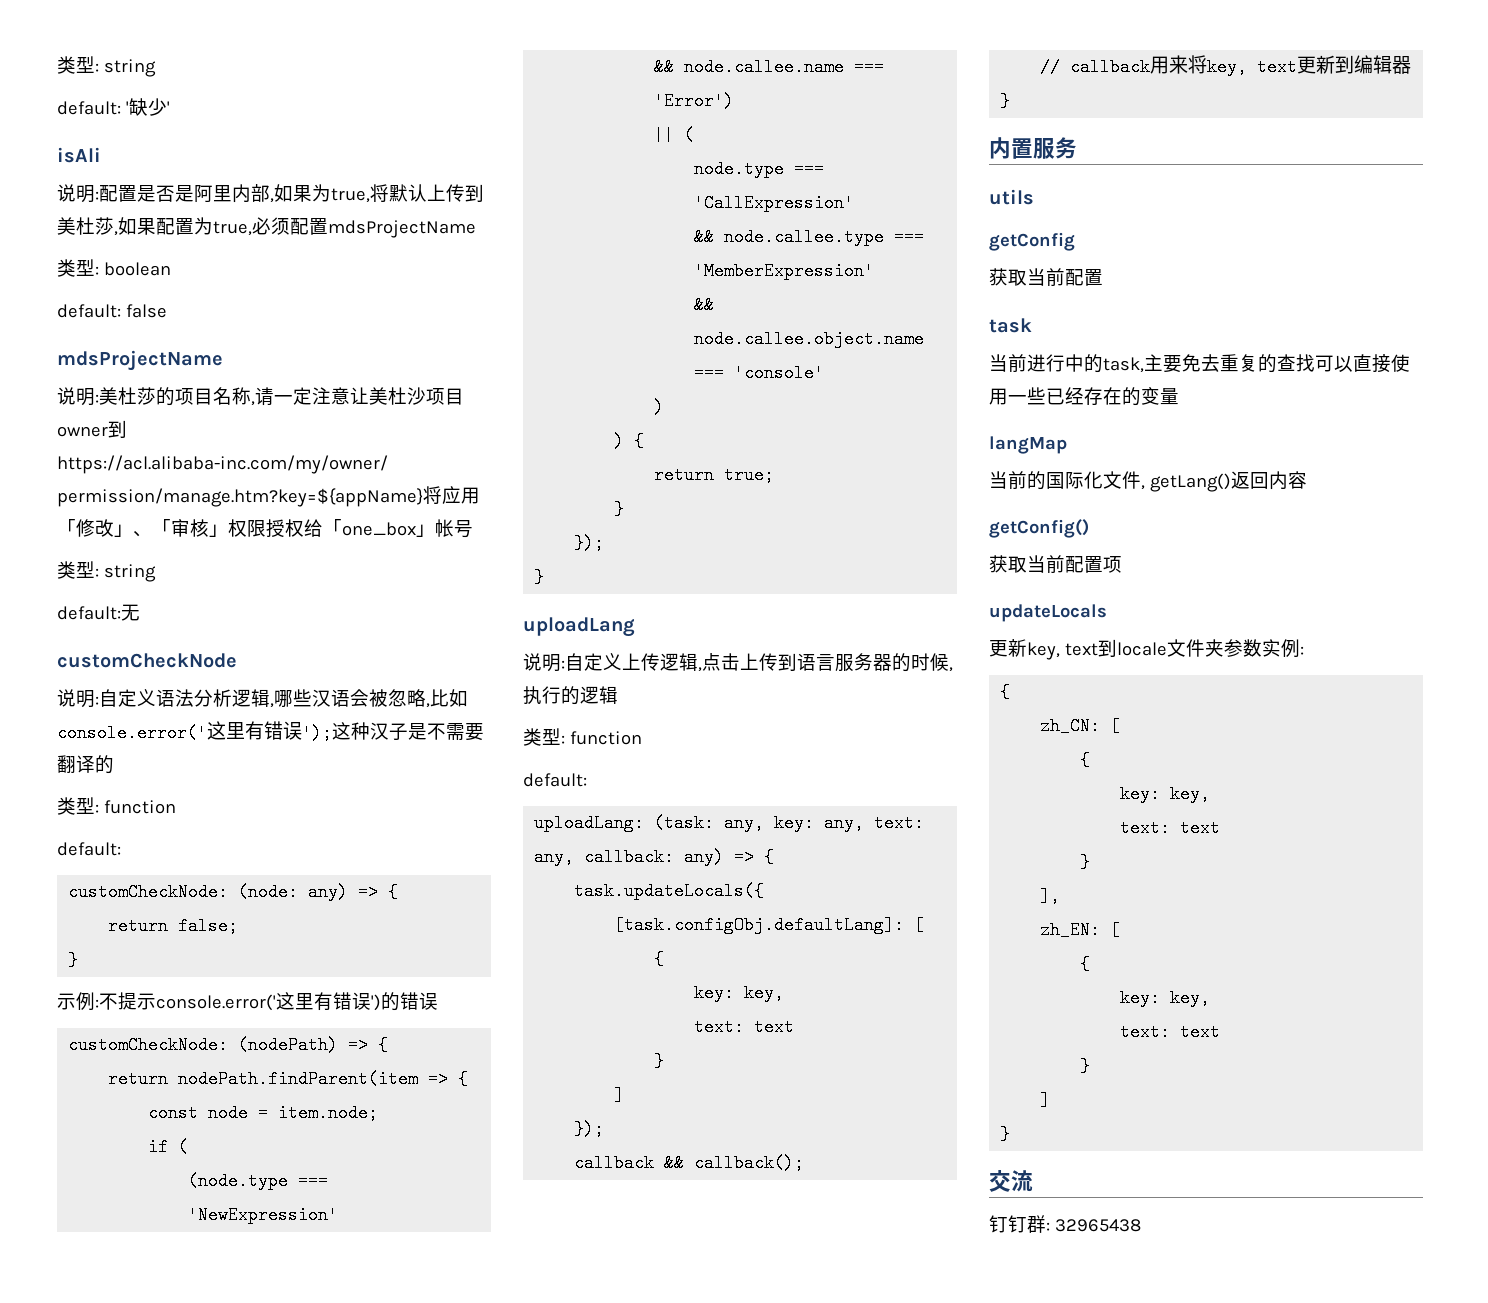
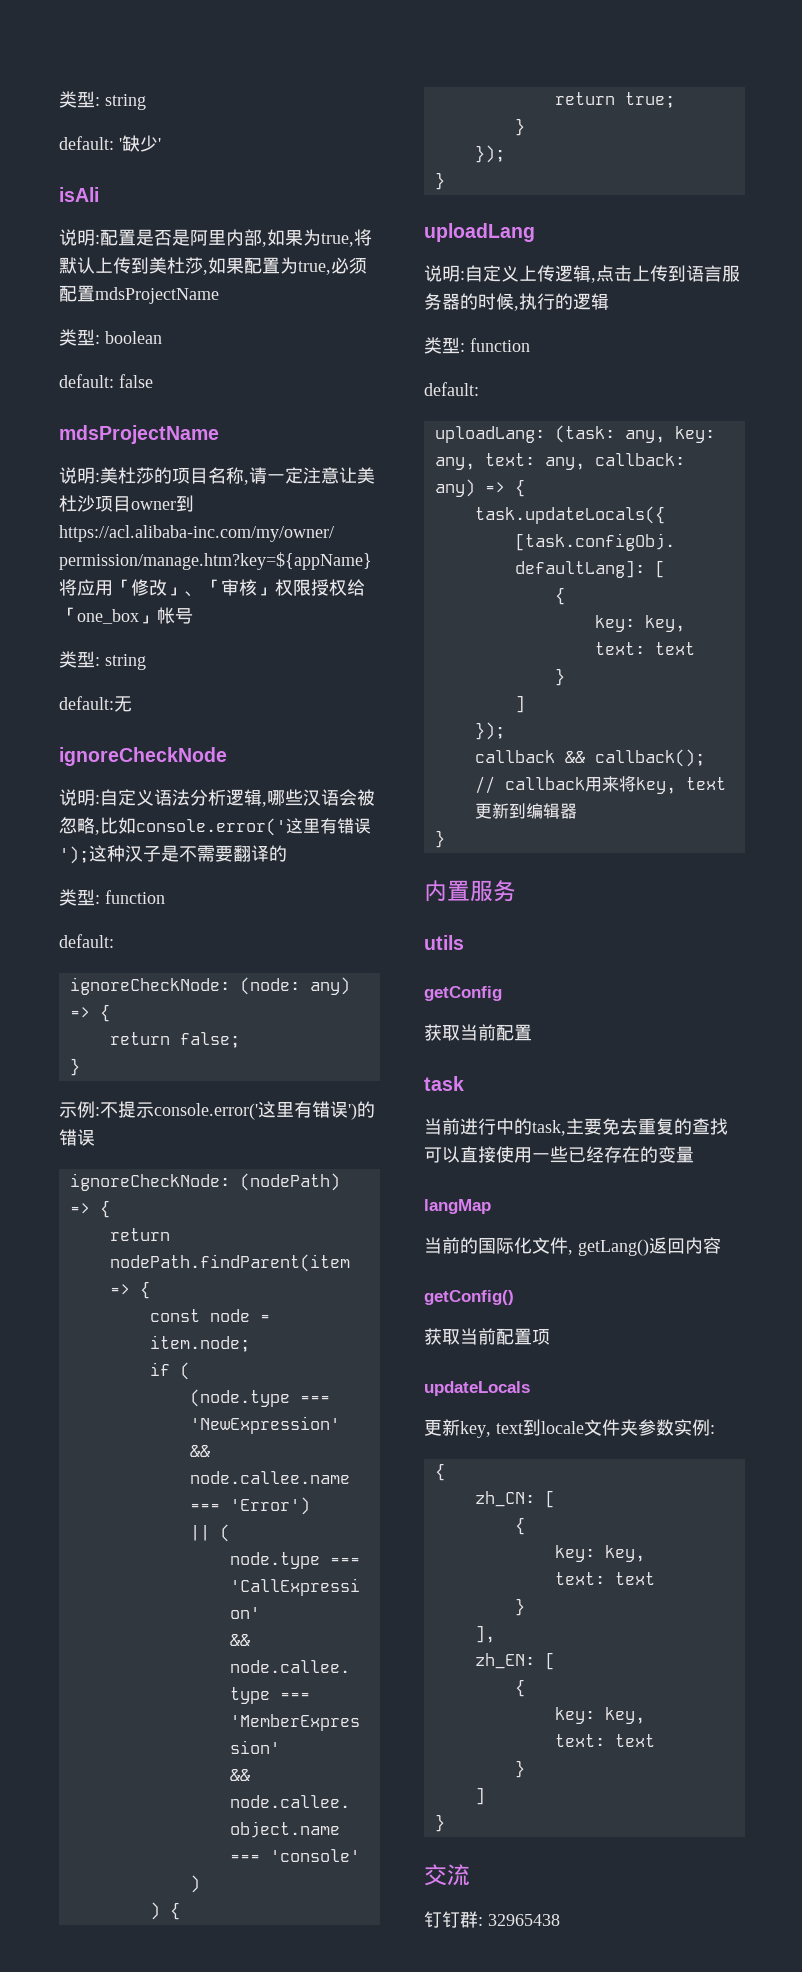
- customCheckNode
+ ignoreCheckNode
- customCheckNode: (node: any) => {
+ ignoreCheckNode: (node: any) => {
- customCheckNode: (nodePath) => {
+ ignoreCheckNode: (nodePath) => {

